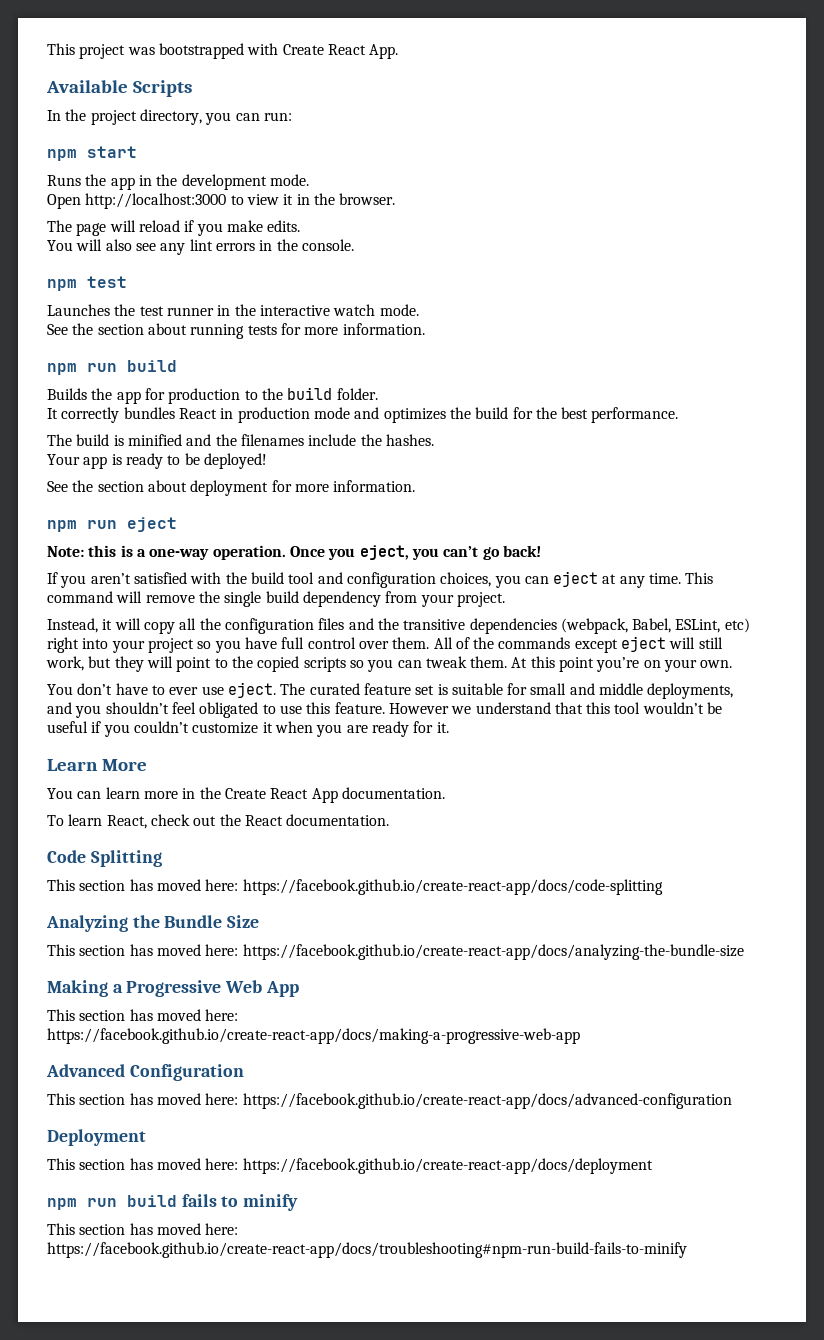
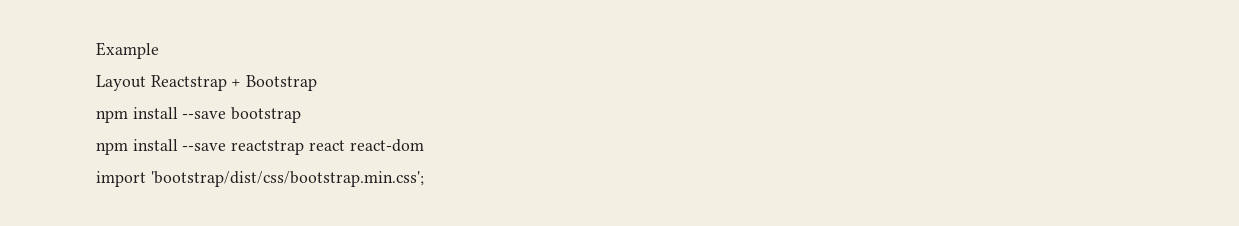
- This project was bootstrapped with Create React App.
- Available Scripts
- In the project directory, you can run:
- npm start
- Runs the app in the development mode.
- Open http://localhost:3000 to view it in the browser.
- The page will reload if you make edits.
- You will also see any lint errors in the console.
- npm test
- Launches the test runner in the interactive watch mode.
- See the section about running tests for more information.
- npm run build
- Builds the app for production to the build folder.
- It correctly bundles React in production mode and optimizes the build for the best performance.
- The build is minified and the filenames include the hashes.
- Your app is ready to be deployed!
- See the section about deployment for more information.
- npm run eject
- Note: this is a one-way operation. Once you eject, you can’t go back!
- If you aren’t satisfied with the build tool and configuration choices, you can eject at any time. This command will remove the single build dependency from your project.
- Instead, it will copy all the configuration files and the transitive dependencies (webpack, Babel, ESLint, etc) right into your project so you have full control over them. All of the commands except eject will still work, but they will point to the copied scripts so you can tweak them. At this point you’re on your own.
- You don’t have to ever use eject. The curated feature set is suitable for small and middle deployments, and you shouldn’t feel obligated to use this feature. However we understand that this tool wouldn’t be useful if you couldn’t customize it when you are ready for it.
- Learn More
- You can learn more in the Create React App documentation.
- To learn React, check out the React documentation.
- Code Splitting
- This section has moved here: https://facebook.github.io/create-react-app/docs/code-splitting
- Analyzing the Bundle Size
- This section has moved here: https://facebook.github.io/create-react-app/docs/analyzing-the-bundle-size
- Making a Progressive Web App
- This section has moved here: https://facebook.github.io/create-react-app/docs/making-a-progressive-web-app
- Advanced Configuration
- This section has moved here: https://facebook.github.io/create-react-app/docs/advanced-configuration
- Deployment
- This section has moved here: https://facebook.github.io/create-react-app/docs/deployment
- npm run build fails to minify
- This section has moved here: https://facebook.github.io/create-react-app/docs/troubleshooting#npm-run-build-fails-to-minify
+ Example
+ Layout Reactstrap + Bootstrap
+ npm install --save bootstrap
+ npm install --save reactstrap react react-dom
+ import 'bootstrap/dist/css/bootstrap.min.css';

